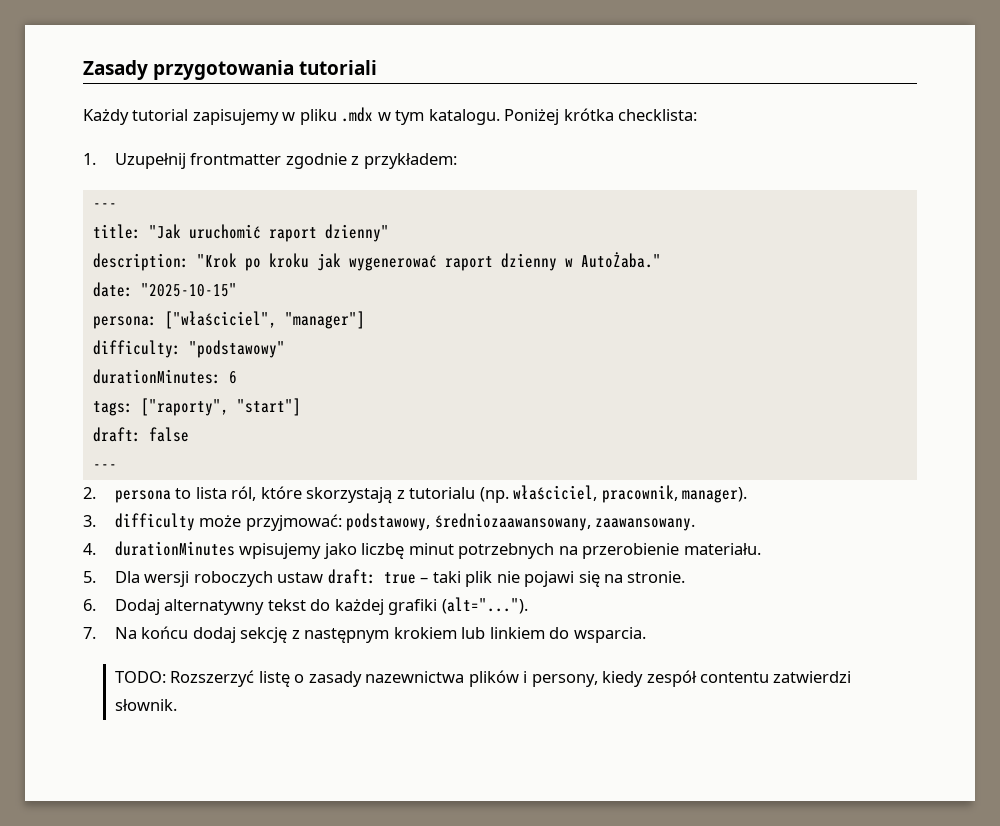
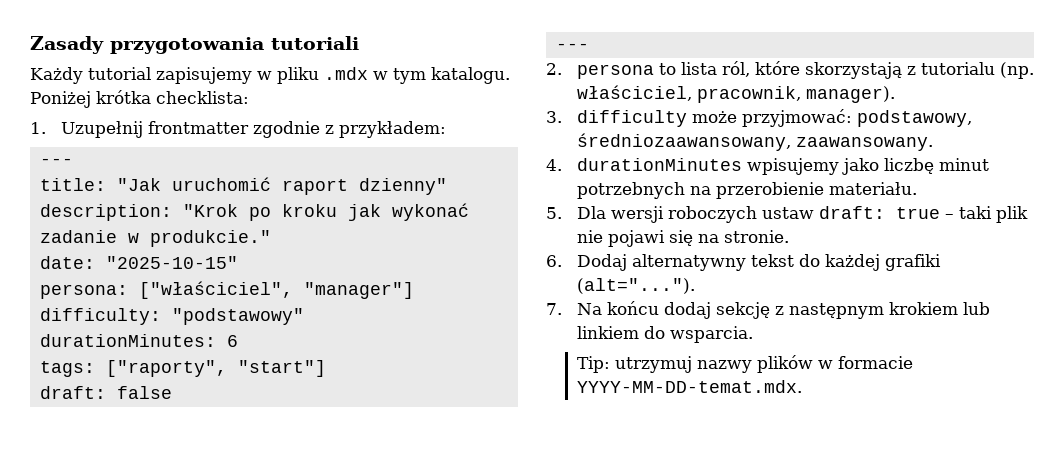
- description: "Krok po kroku jak wygenerować raport dzienny w AutoŻaba."
+ description: "Krok po kroku jak wykonać zadanie w produkcie."
- TODO: Rozszerzyć listę o zasady nazewnictwa plików i persony, kiedy zespół contentu zatwierdzi słownik.
+ Tip: utrzymuj nazwy plików w formacie YYYY-MM-DD-temat.mdx.

